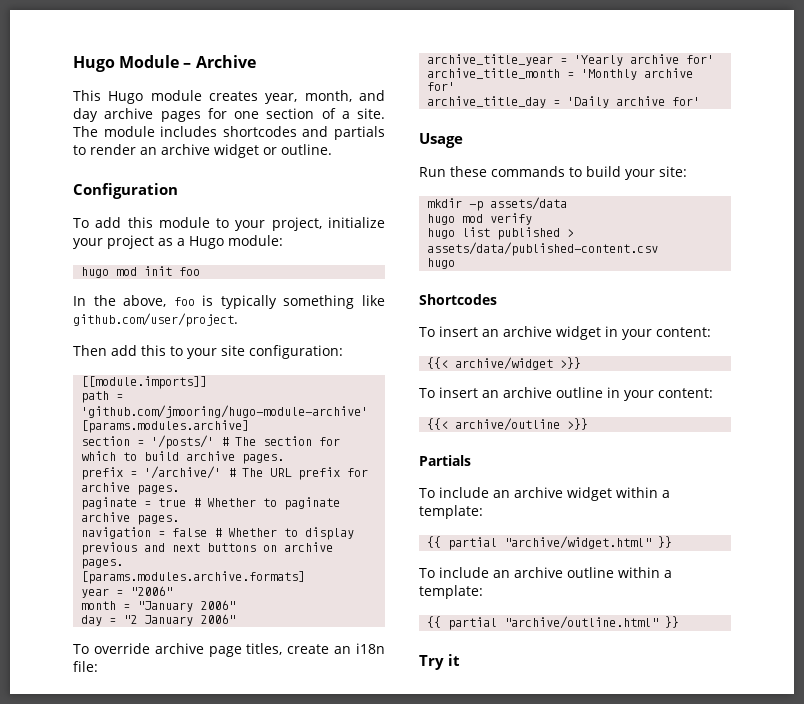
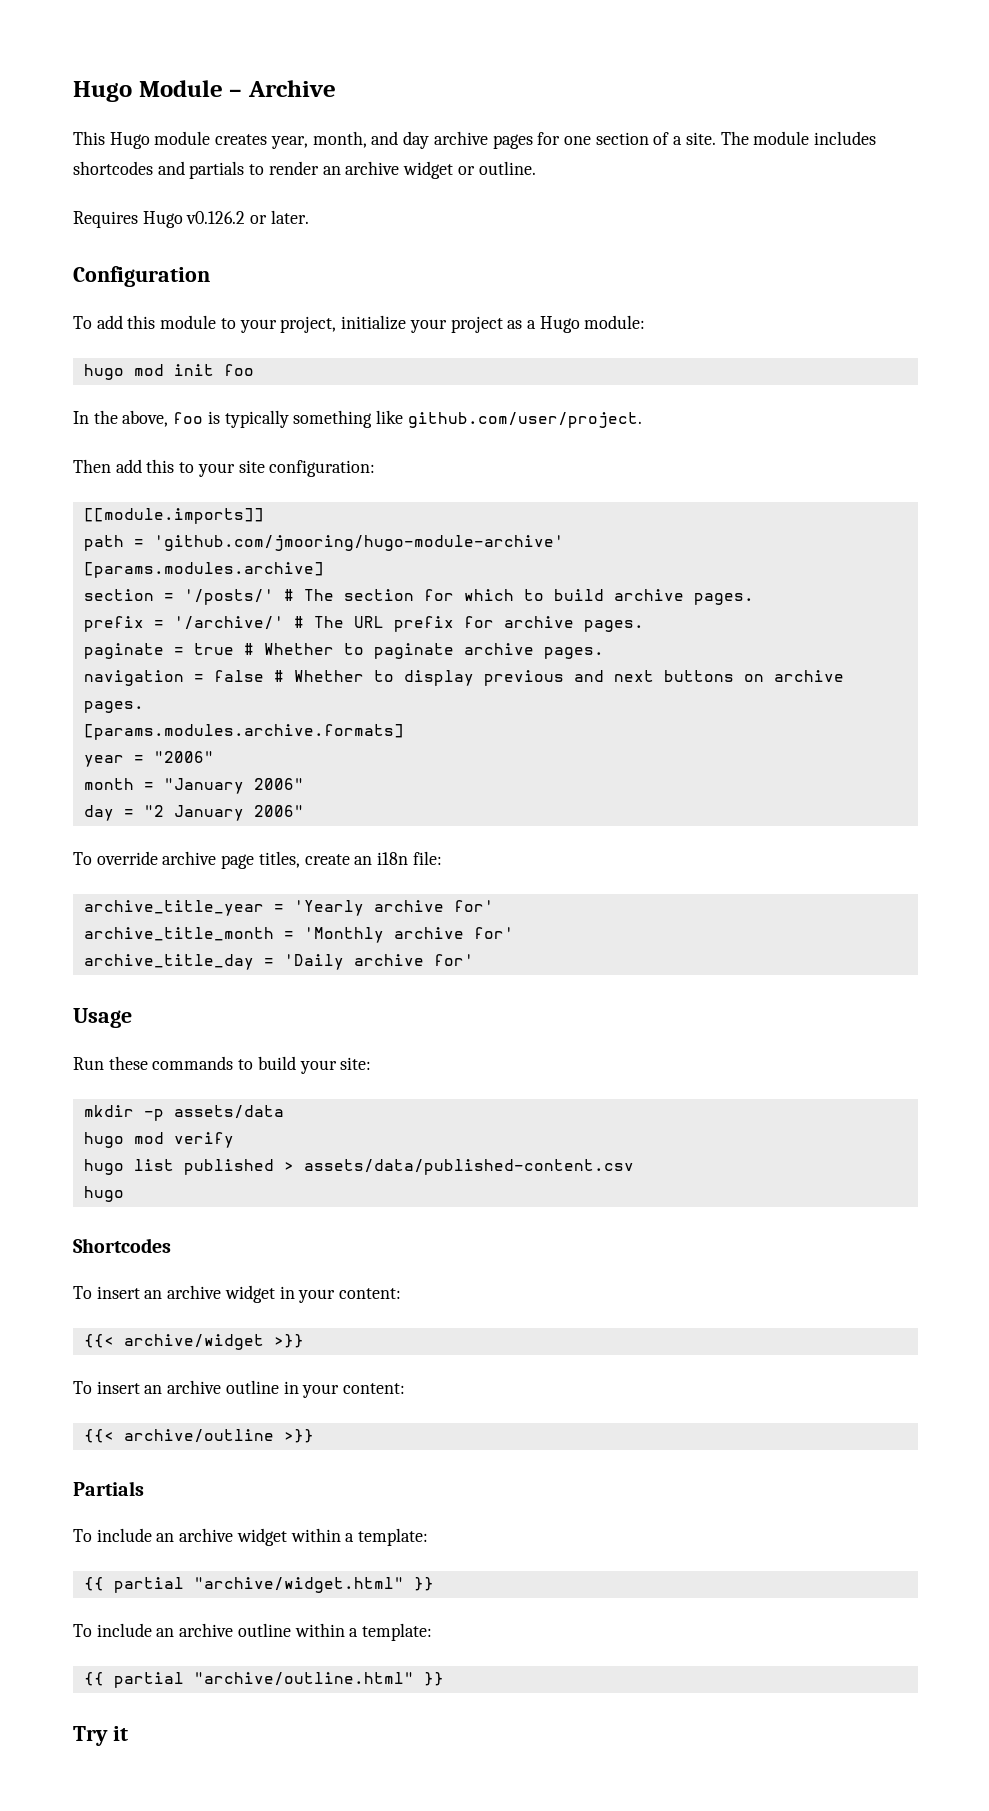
+ Requires Hugo v0.126.2 or later.

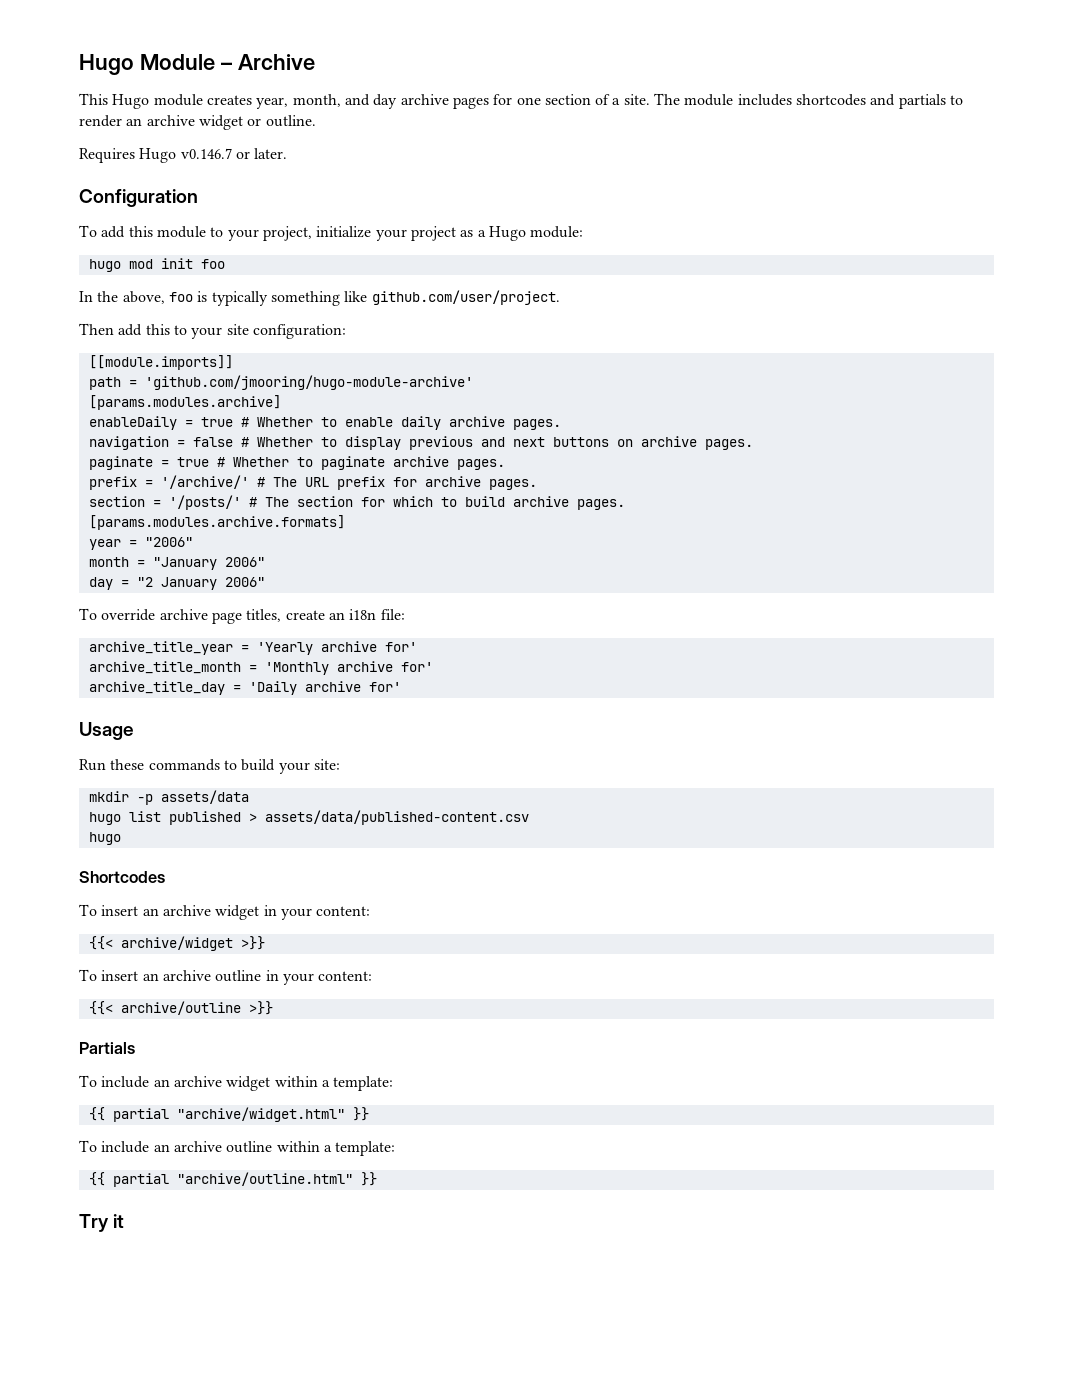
- Requires Hugo v0.126.2 or later.
+ Requires Hugo v0.146.7 or later.
- section = '/posts/' # The section for which to build archive pages.
- prefix = '/archive/' # The URL prefix for archive pages.
- paginate = true # Whether to paginate archive pages.
+ enableDaily = true # Whether to enable daily archive pages.
+ paginate = true # Whether to paginate archive pages.
+ prefix = '/archive/' # The URL prefix for archive pages.
+ section = '/posts/' # The section for which to build archive pages.
- hugo mod verify

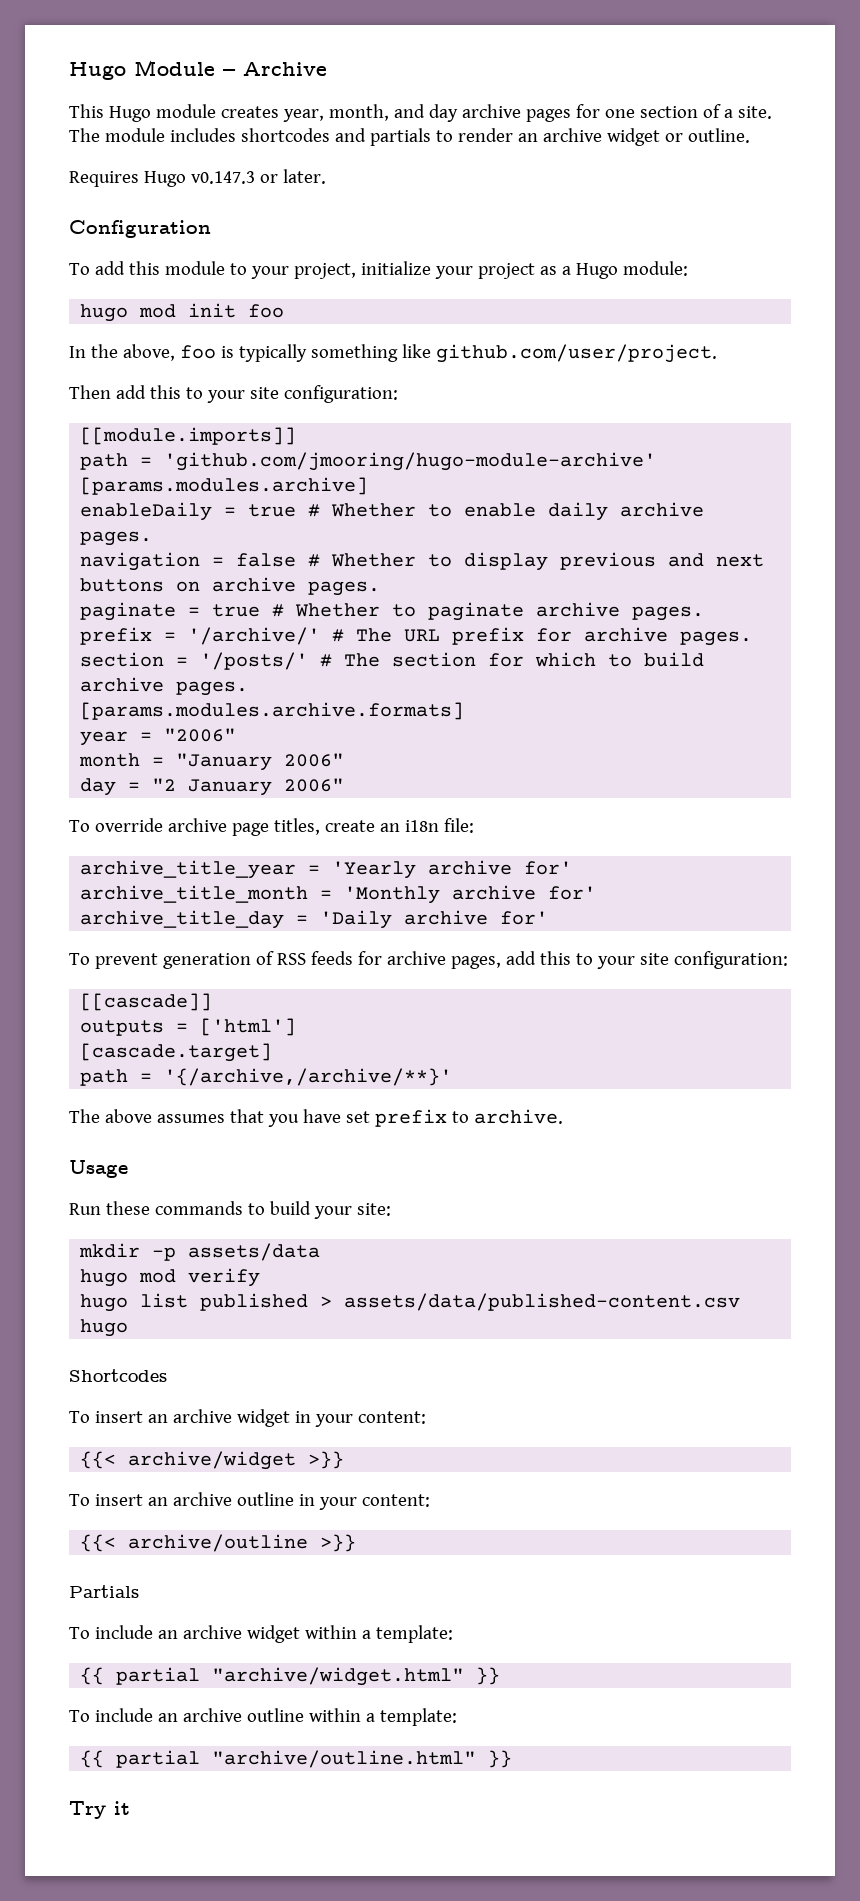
- Requires Hugo v0.146.7 or later.
+ Requires Hugo v0.147.3 or later.
+ To prevent generation of RSS feeds for archive pages, add this to your site configuration:
+ [[cascade]]
+ outputs = ['html']
+ [cascade.target]
+ path = '{/archive,/archive/**}'
+ The above assumes that you have set prefix to archive.
+ hugo mod verify

